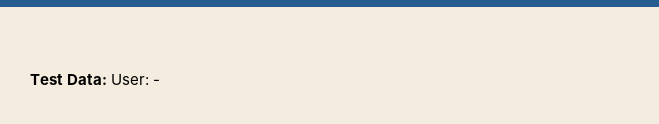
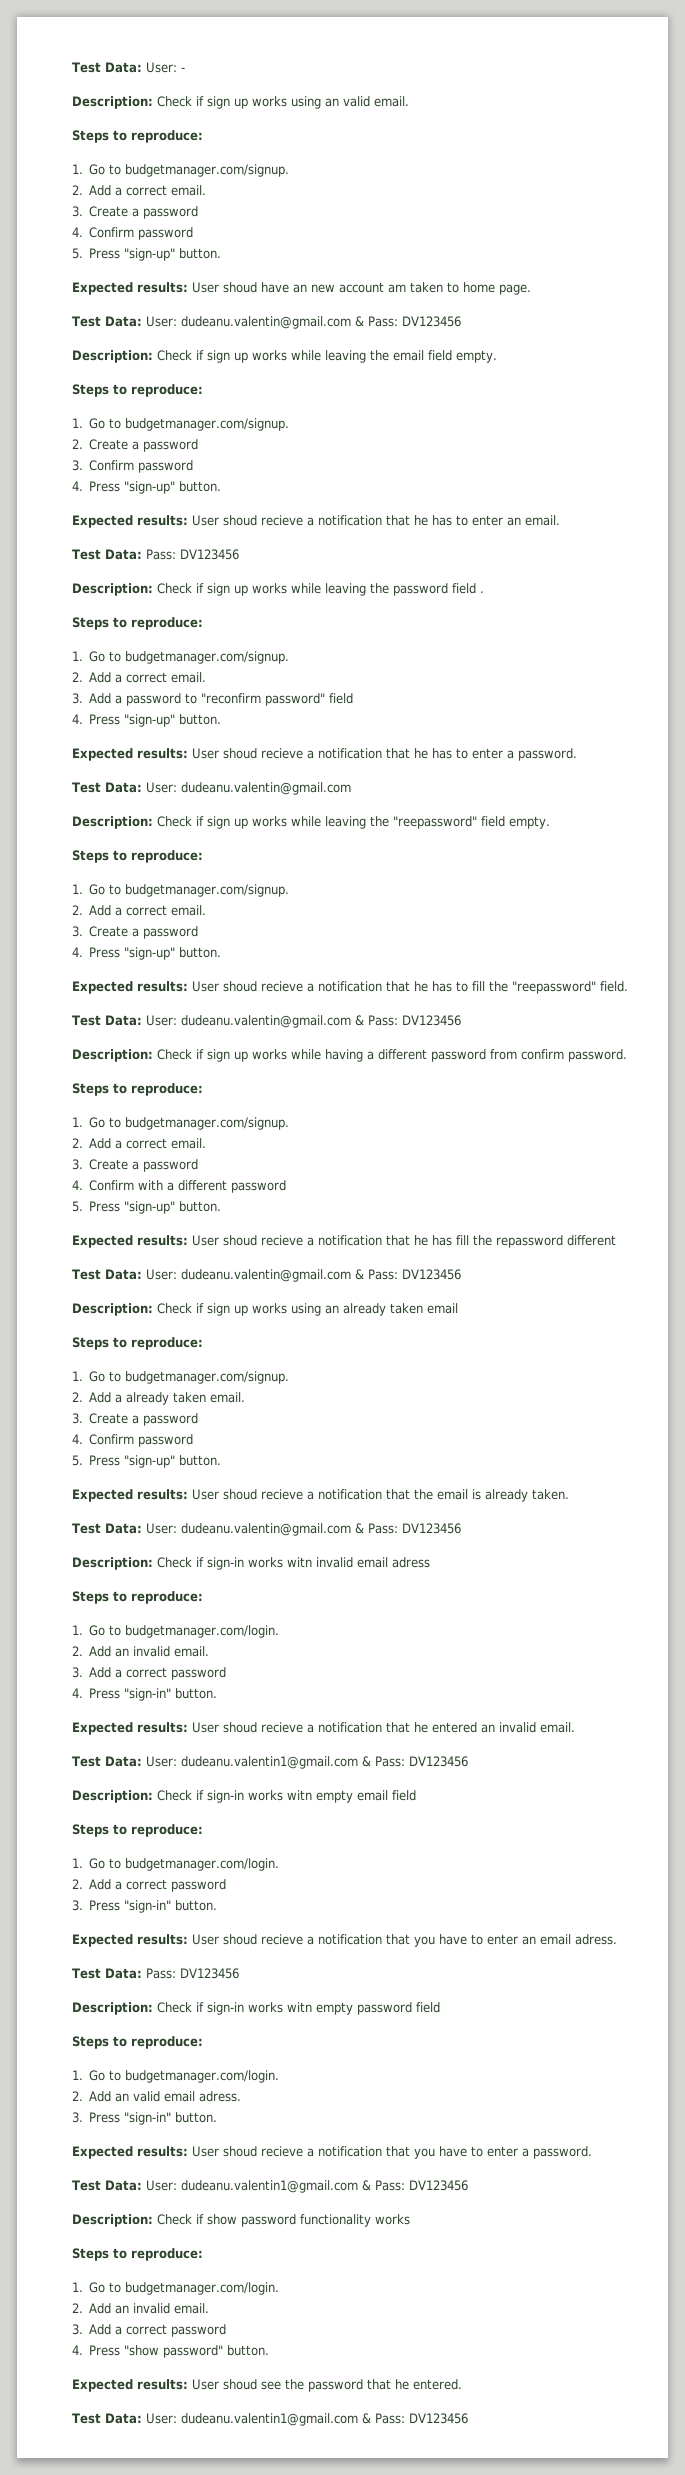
+ Description: Check if sign up works using an valid email.
+ Steps to reproduce:
+ 1. Go to budgetmanager.com/signup.
+ 2. Add a correct email.
+ 3. Create a password
+ 4. Confirm password
+ 5. Press "sign-up" button.
+ Expected results: User shoud have an new account am taken to home page.
+ Test Data: User: dudeanu.valentin@gmail.com & Pass: DV123456
+ Description: Check if sign up works while leaving the email field empty.
+ Steps to reproduce:
+ 1. Go to budgetmanager.com/signup.
+ 2. Create a password
+ 3. Confirm password
+ 4. Press "sign-up" button.
+ Expected results: User shoud recieve a notification that he has to enter an email.
+ Test Data: Pass: DV123456
+ Description: Check if sign up works while leaving the password field .
+ Steps to reproduce:
+ 1. Go to budgetmanager.com/signup.
+ 2. Add a correct email.
+ 3. Add a password to "reconfirm password" field
+ 4. Press "sign-up" button.
+ Expected results: User shoud recieve a notification that he has to enter a password.
+ Test Data: User: dudeanu.valentin@gmail.com
+ Description: Check if sign up works while leaving the "reepassword" field empty.
+ Steps to reproduce:
+ 1. Go to budgetmanager.com/signup.
+ 2. Add a correct email.
+ 3. Create a password
+ 4. Press "sign-up" button.
+ Expected results: User shoud recieve a notification that he has to fill the "reepassword" field.
+ Test Data: User: dudeanu.valentin@gmail.com & Pass: DV123456
+ Description: Check if sign up works while having a different password from confirm password.
+ Steps to reproduce:
+ 1. Go to budgetmanager.com/signup.
+ 2. Add a correct email.
+ 3. Create a password
+ 4. Confirm with a different password
+ 5. Press "sign-up" button.
+ Expected results: User shoud recieve a notification that he has fill the repassword different
+ Test Data: User: dudeanu.valentin@gmail.com & Pass: DV123456
+ Description: Check if sign up works using an already taken email
+ Steps to reproduce:
+ 1. Go to budgetmanager.com/signup.
+ 2. Add a already taken email.
+ 3. Create a password
+ 4. Confirm password
+ 5. Press "sign-up" button.
+ Expected results: User shoud recieve a notification that the email is already taken.
+ Test Data: User: dudeanu.valentin@gmail.com & Pass: DV123456
+ Description: Check if sign-in works witn invalid email adress
+ Steps to reproduce:
+ 1. Go to budgetmanager.com/login.
+ 2. Add an invalid email.
+ 3. Add a correct password
+ 4. Press "sign-in" button.
+ Expected results: User shoud recieve a notification that he entered an invalid email.
+ Test Data: User: dudeanu.valentin1@gmail.com & Pass: DV123456
+ Description: Check if sign-in works witn empty email field
+ Steps to reproduce:
+ 1. Go to budgetmanager.com/login.
+ 2. Add a correct password
+ 3. Press "sign-in" button.
+ Expected results: User shoud recieve a notification that you have to enter an email adress.
+ Test Data: Pass: DV123456
+ Description: Check if sign-in works witn empty password field
+ Steps to reproduce:
+ 1. Go to budgetmanager.com/login.
+ 2. Add an valid email adress.
+ 3. Press "sign-in" button.
+ Expected results: User shoud recieve a notification that you have to enter a password.
+ Test Data: User: dudeanu.valentin1@gmail.com & Pass: DV123456
+ Description: Check if show password functionality works
+ Steps to reproduce:
+ 1. Go to budgetmanager.com/login.
+ 2. Add an invalid email.
+ 3. Add a correct password
+ 4. Press "show password" button.
+ Expected results: User shoud see the password that he entered.
+ Test Data: User: dudeanu.valentin1@gmail.com & Pass: DV123456

